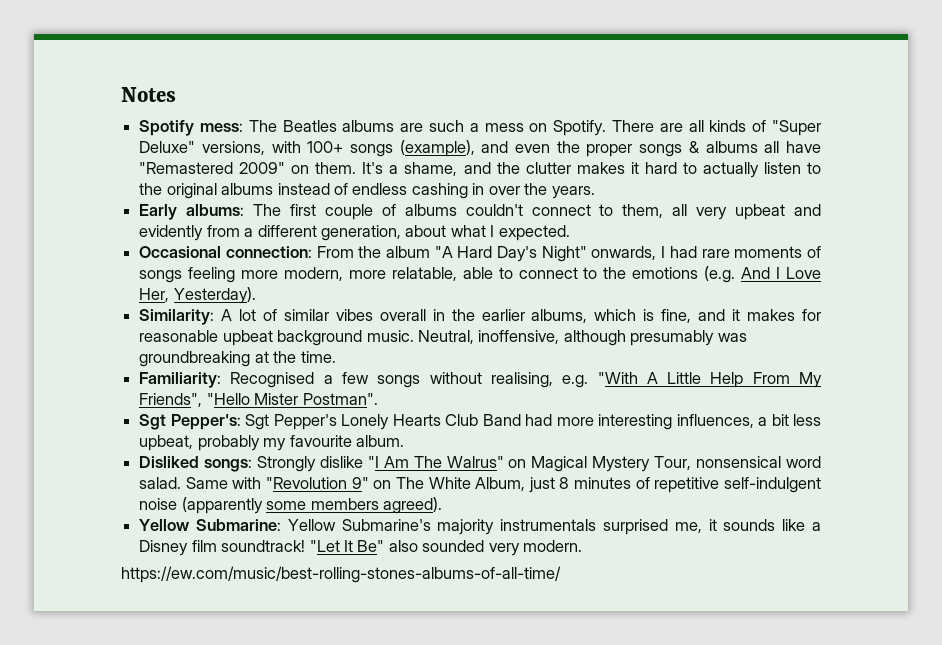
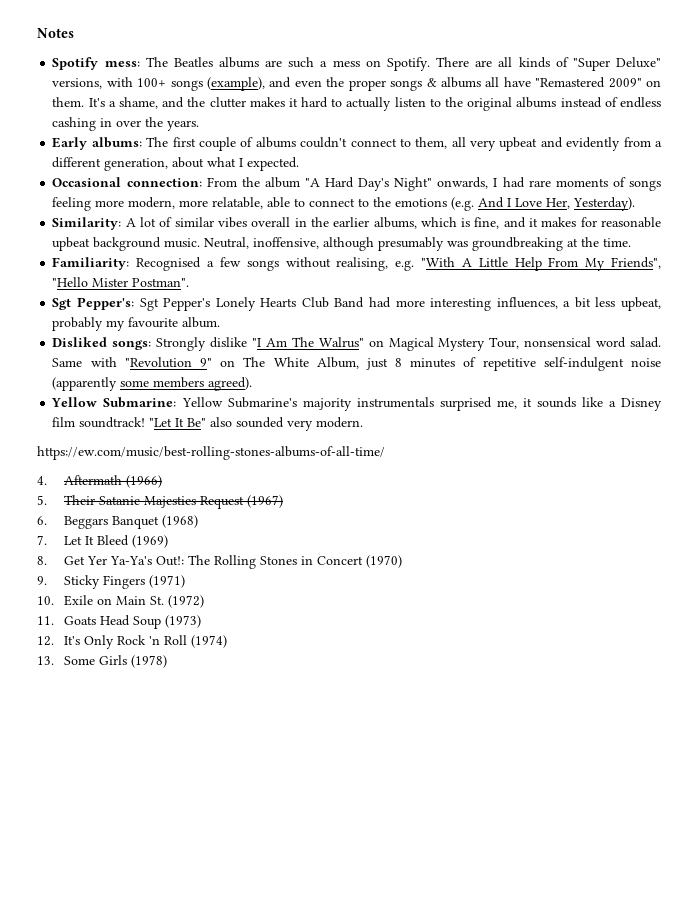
+ 4. Aftermath (1966)
+ 5. Their Satanic Majesties Request (1967)
+ 6. Beggars Banquet (1968)
+ 7. Let It Bleed (1969)
+ 8. Get Yer Ya-Ya's Out!: The Rolling Stones in Concert (1970)
+ 9. Sticky Fingers (1971)
+ 10. Exile on Main St. (1972)
+ 11. Goats Head Soup (1973)
+ 12. It's Only Rock 'n Roll (1974)
+ 13. Some Girls (1978)

